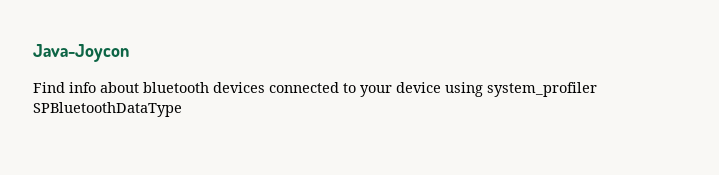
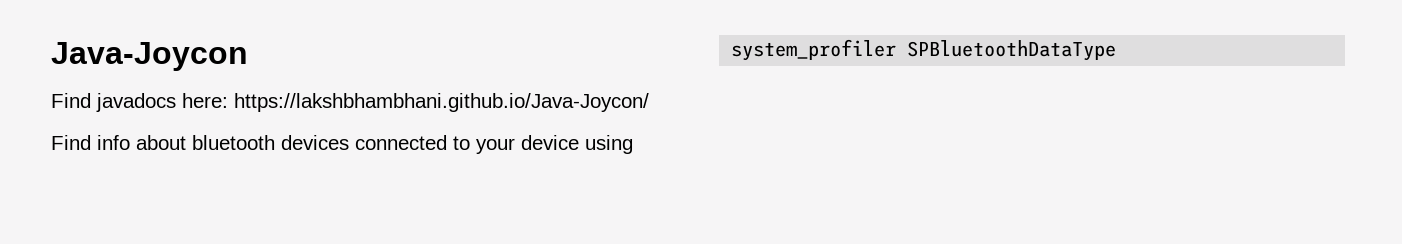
+ Find javadocs here: https://lakshbhambhani.github.io/Java-Joycon/
- Find info about bluetooth devices connected to your device using system_profiler SPBluetoothDataType
+ Find info about bluetooth devices connected to your device using
+ system_profiler SPBluetoothDataType

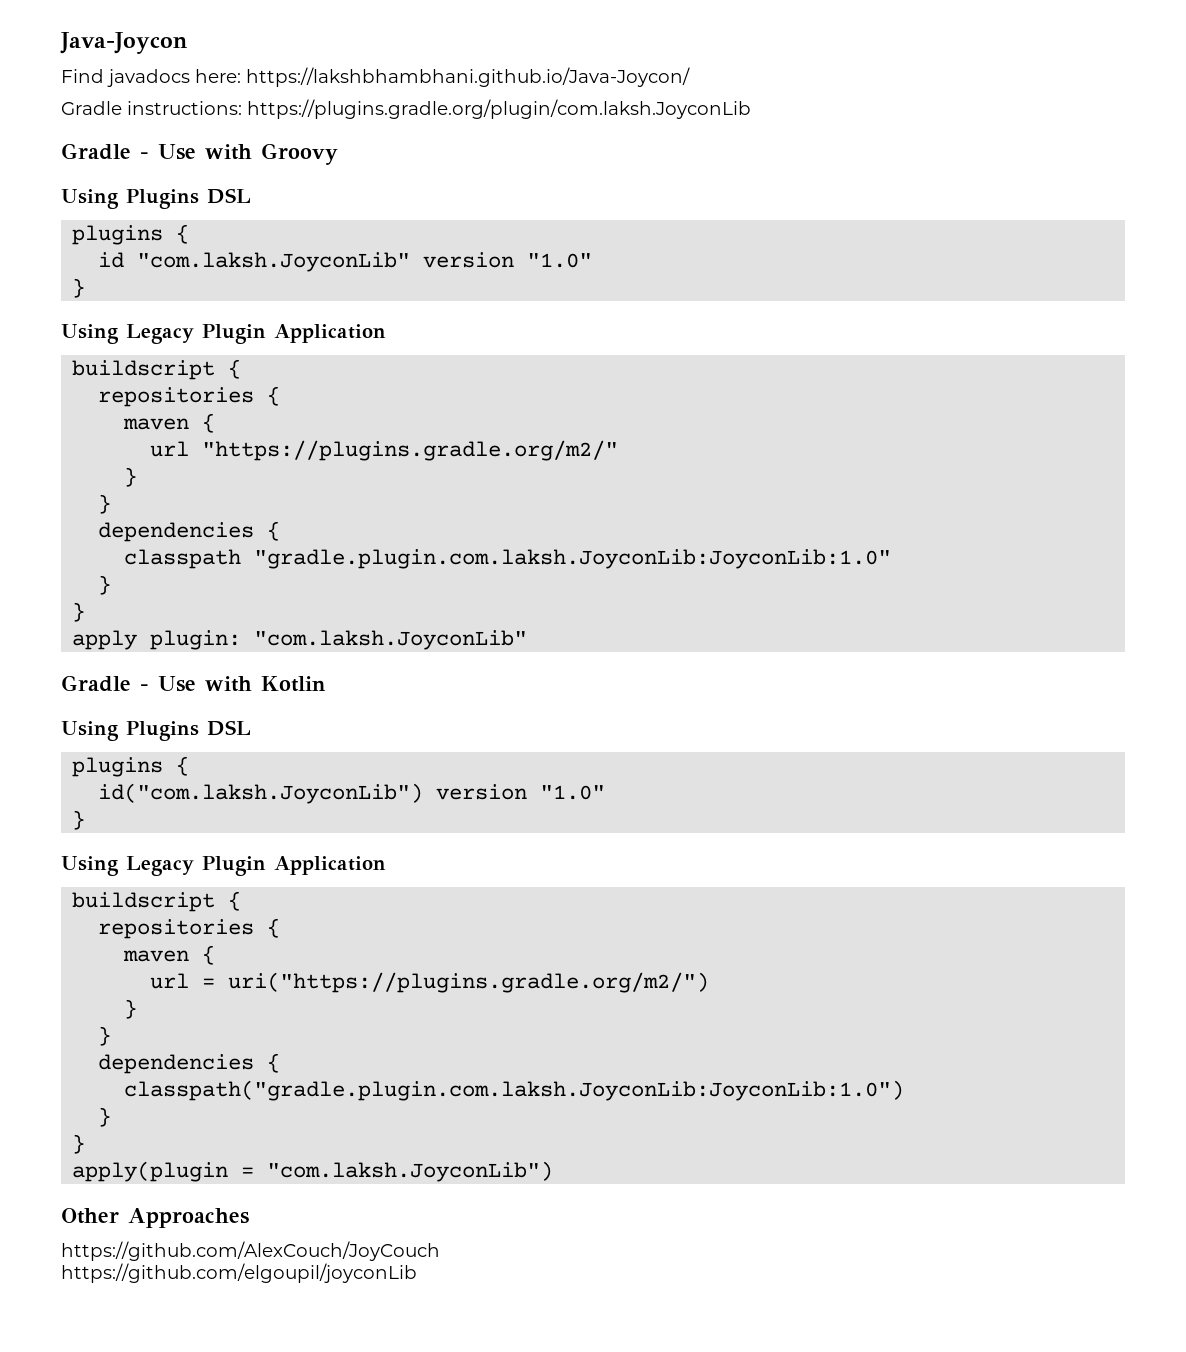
- Find info about bluetooth devices connected to your device using
- system_profiler SPBluetoothDataType
+ Gradle instructions: https://plugins.gradle.org/plugin/com.laksh.JoyconLib
+ Gradle - Use with Groovy
+ Using Plugins DSL
+ plugins {
+ id "com.laksh.JoyconLib" version "1.0"
+ }
+ Using Legacy Plugin Application
+ buildscript {
+ repositories {
+ maven {
+ url "https://plugins.gradle.org/m2/"
+ }
+ }
+ dependencies {
+ classpath "gradle.plugin.com.laksh.JoyconLib:JoyconLib:1.0"
+ }
+ }
+ apply plugin: "com.laksh.JoyconLib"
+ Gradle - Use with Kotlin
+ Using Plugins DSL
+ plugins {
+ id("com.laksh.JoyconLib") version "1.0"
+ }
+ Using Legacy Plugin Application
+ buildscript {
+ repositories {
+ maven {
+ url = uri("https://plugins.gradle.org/m2/")
+ }
+ }
+ dependencies {
+ classpath("gradle.plugin.com.laksh.JoyconLib:JoyconLib:1.0")
+ }
+ }
+ apply(plugin = "com.laksh.JoyconLib")
+ Other Approaches
+ https://github.com/AlexCouch/JoyCouch
+ https://github.com/elgoupil/joyconLib

